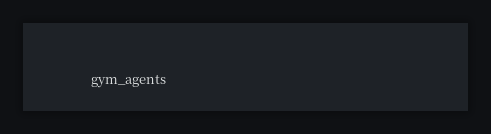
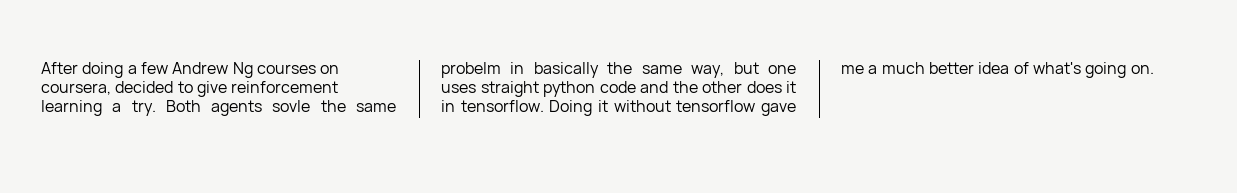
- gym_agents
+ After doing a few Andrew Ng courses on coursera, decided to give reinforcement learning a try. Both agents sovle the same probelm in basically the same way, but one uses straight python code and the other does it in tensorflow. Doing it without tensorflow gave me a much better idea of what's going on.

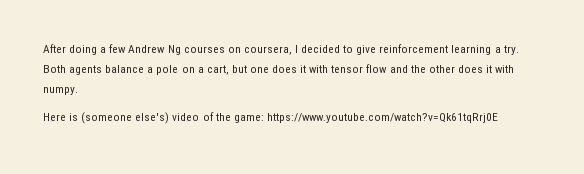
- After doing a few Andrew Ng courses on coursera, decided to give reinforcement learning a try.
+ After doing a few Andrew Ng courses on coursera, I decided to give reinforcement learning a try.
- Both agents sovle the same probelm in basically the same way, but one uses straight python code and the other does it in tensorflow. Doing it without tensorflow gave me a much better idea of what's going on.
+ Both agents balance a pole on a cart, but one does it with tensor flow and the other does it with numpy.
+ Here is (someone else's) video of the game: https://www.youtube.com/watch?v=Qk61tqRrj0E

